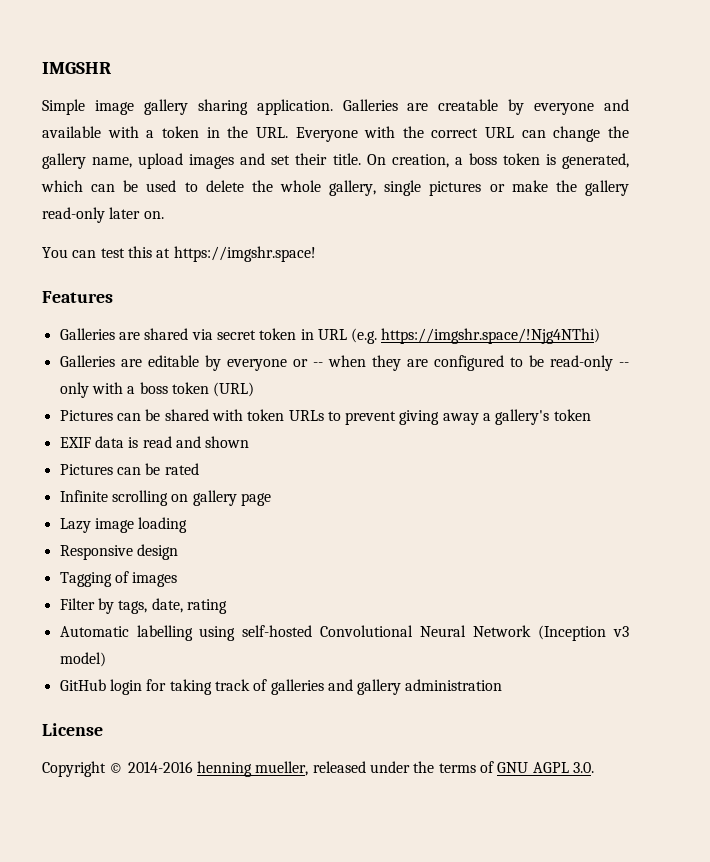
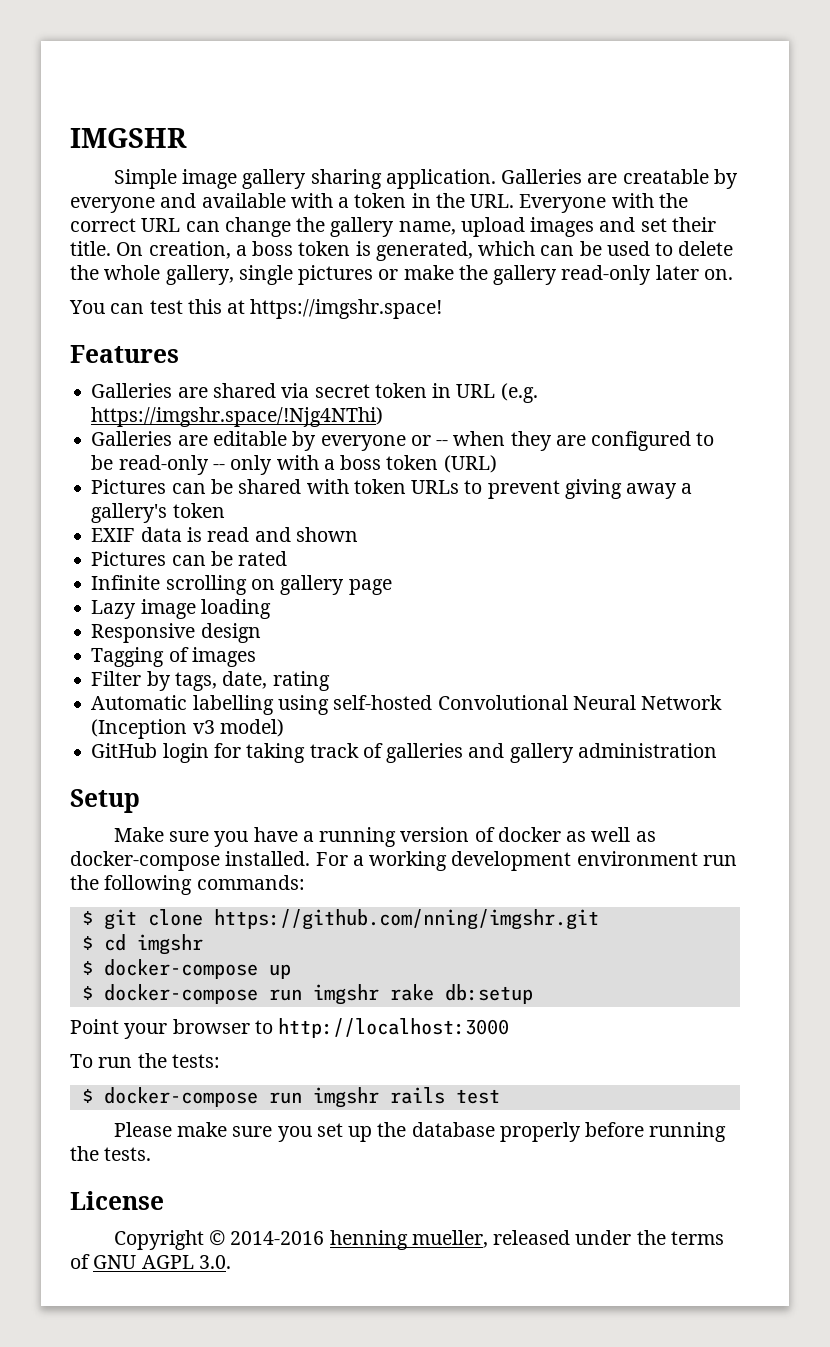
+ Setup
+ Make sure you have a running version of docker as well as docker-compose installed. For a working development environment run the following commands:
+ $ git clone https://github.com/nning/imgshr.git
+ $ cd imgshr
+ $ docker-compose up
+ $ docker-compose run imgshr rake db:setup
+ Point your browser to http://localhost:3000
+ To run the tests:
+ $ docker-compose run imgshr rails test
+ Please make sure you set up the database properly before running the tests.

